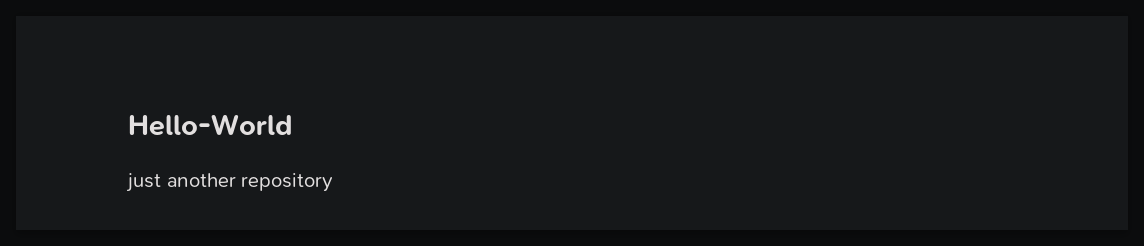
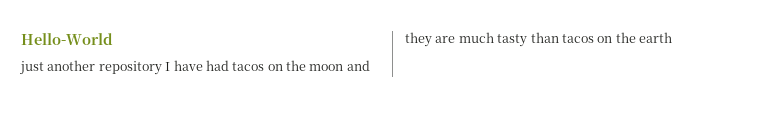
- just another repository
+ just another repository I have had tacos on the moon and they are much tasty than tacos on the earth

